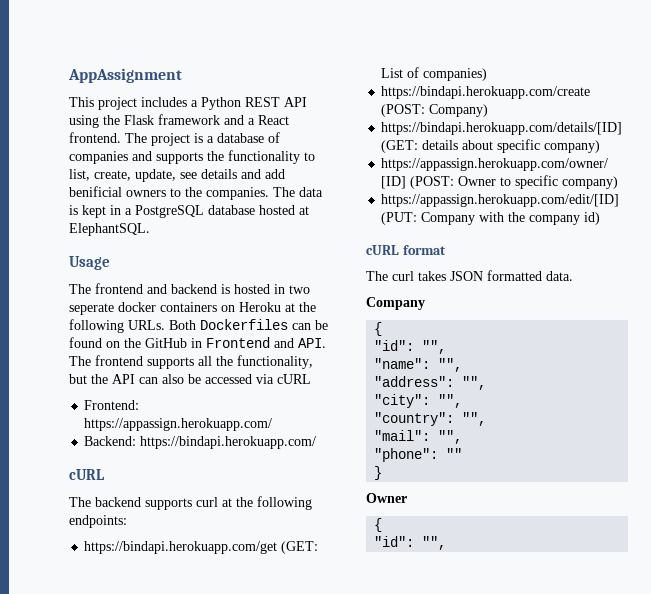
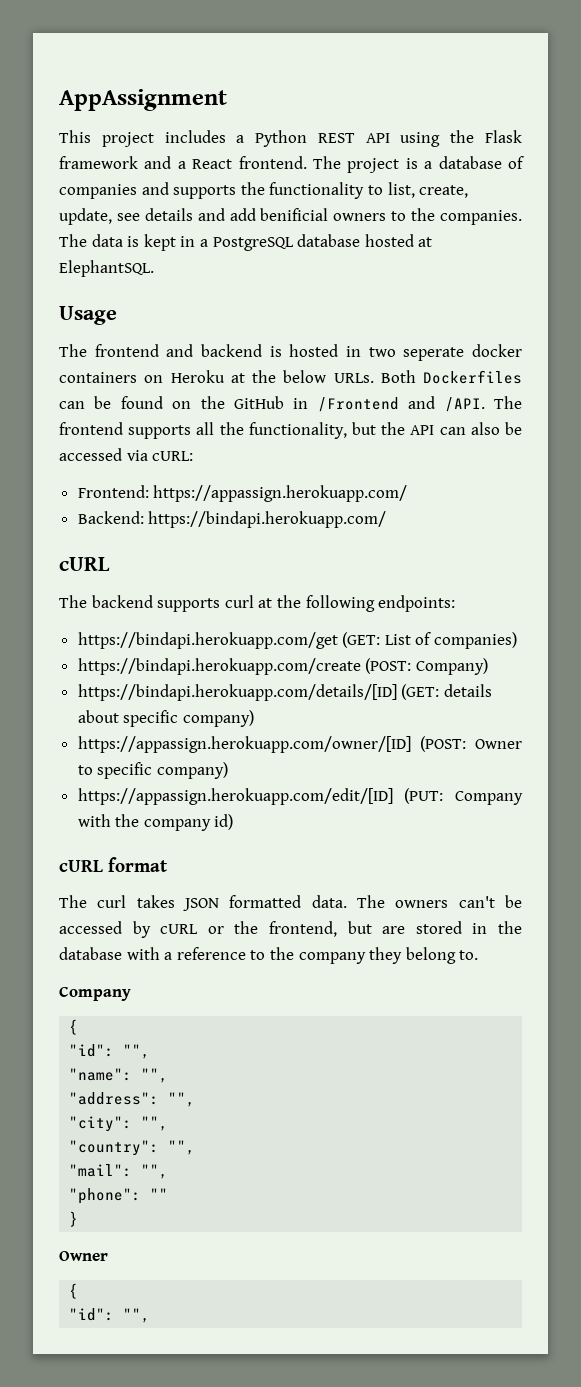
- The frontend and backend is hosted in two seperate docker containers on Heroku at the following URLs.
+ The frontend and backend is hosted in two seperate docker containers on Heroku at the below URLs.
- Both Dockerfiles can be found on the GitHub in Frontend and API. The frontend supports all the functionality, but the API can also be accessed via cURL
+ Both Dockerfiles can be found on the GitHub in /Frontend and /API. The frontend supports all the functionality, but the API can also be accessed via cURL:
+ The owners can't be accessed by cURL or the frontend, but are stored in the database with a reference to the company they belong to.

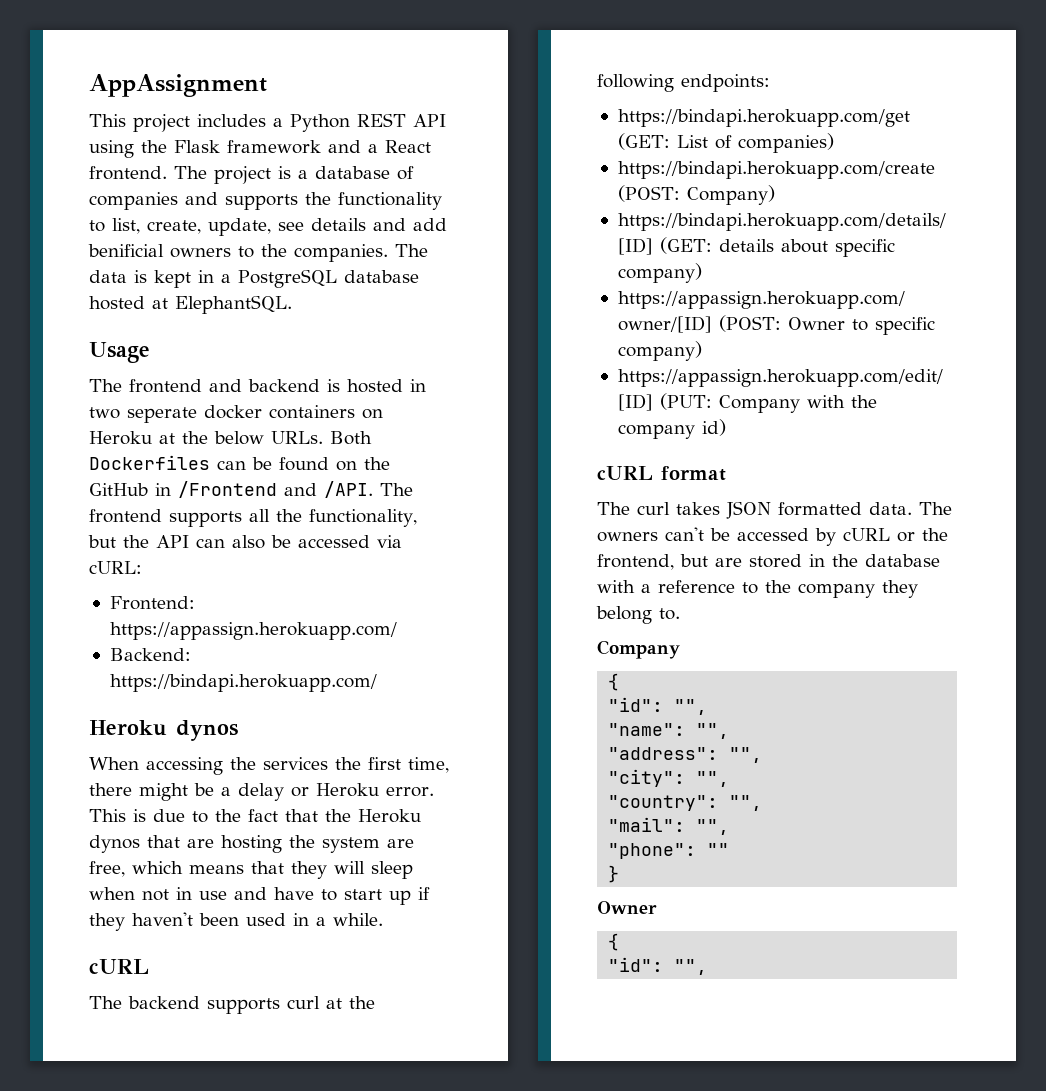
  Backend: https://bindapi.herokuapp.com/
+ Heroku dynos
+ When accessing the services the first time, there might be a delay or Heroku error. This is due to the fact that the Heroku dynos that are hosting the system are free, which means that they will sleep when not in use and have to start up if they haven't been used in a while.

